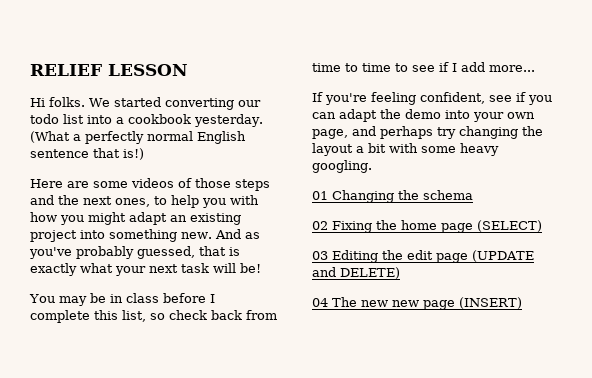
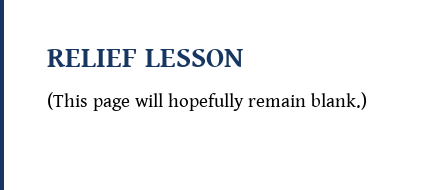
- Hi folks. We started converting our todo list into a cookbook yesterday. (What a perfectly normal English sentence that is!)
- Here are some videos of those steps and the next ones, to help you with how you might adapt an existing project into something new. And as you've probably guessed, that is exactly what your next task will be!
- You may be in class before I complete this list, so check back from time to time to see if I add more...
- If you're feeling confident, see if you can adapt the demo into your own page, and perhaps try changing the layout a bit with some heavy googling.
- 01 Changing the schema
- 02 Fixing the home page (SELECT)
- 03 Editing the edit page (UPDATE and DELETE)
- 04 The new new page (INSERT)
+ (This page will hopefully remain blank.)

